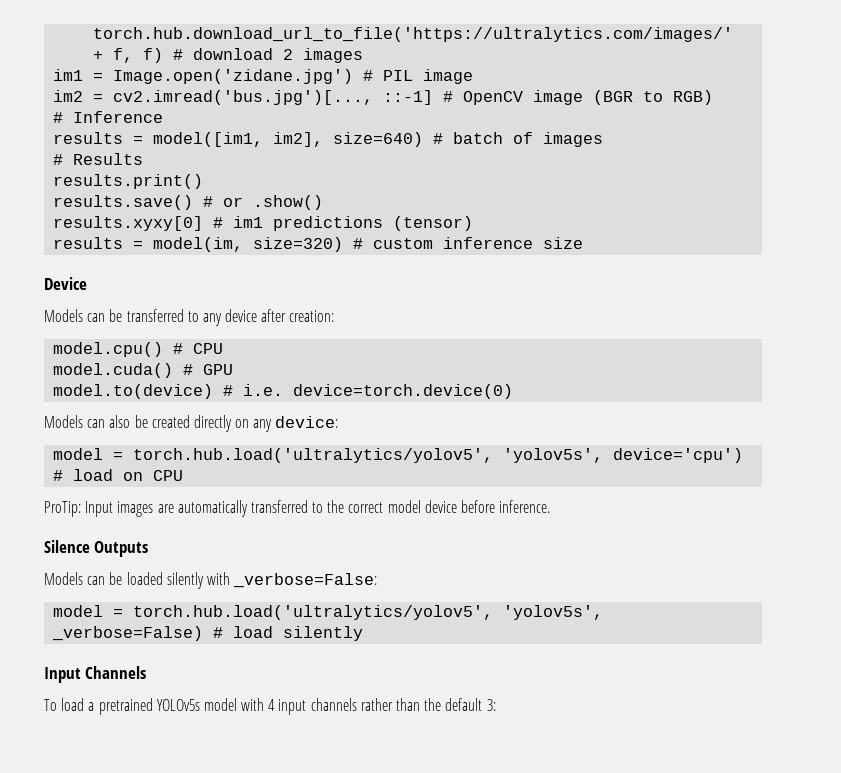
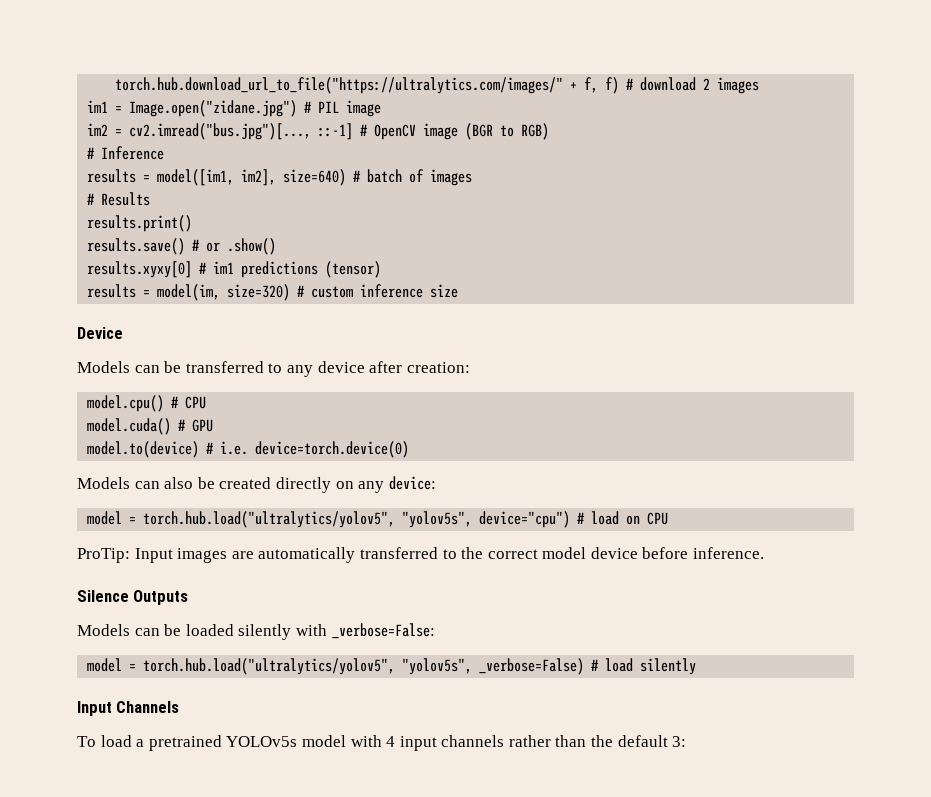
- torch.hub.download_url_to_file('https://ultralytics.com/images/' + f, f) # download 2 images
+ torch.hub.download_url_to_file("https://ultralytics.com/images/" + f, f) # download 2 images
- im1 = Image.open('zidane.jpg') # PIL image
+ im1 = Image.open("zidane.jpg") # PIL image
- im2 = cv2.imread('bus.jpg')[..., ::-1] # OpenCV image (BGR to RGB)
+ im2 = cv2.imread("bus.jpg")[..., ::-1] # OpenCV image (BGR to RGB)
- model = torch.hub.load('ultralytics/yolov5', 'yolov5s', device='cpu') # load on CPU
+ model = torch.hub.load("ultralytics/yolov5", "yolov5s", device="cpu") # load on CPU
- model = torch.hub.load('ultralytics/yolov5', 'yolov5s', _verbose=False) # load silently
+ model = torch.hub.load("ultralytics/yolov5", "yolov5s", _verbose=False) # load silently

